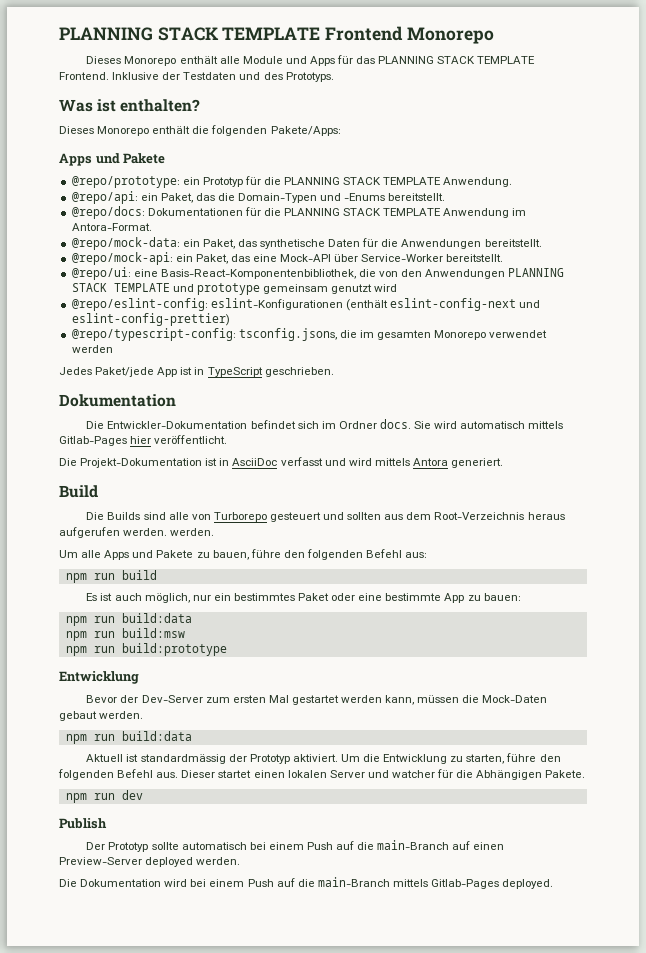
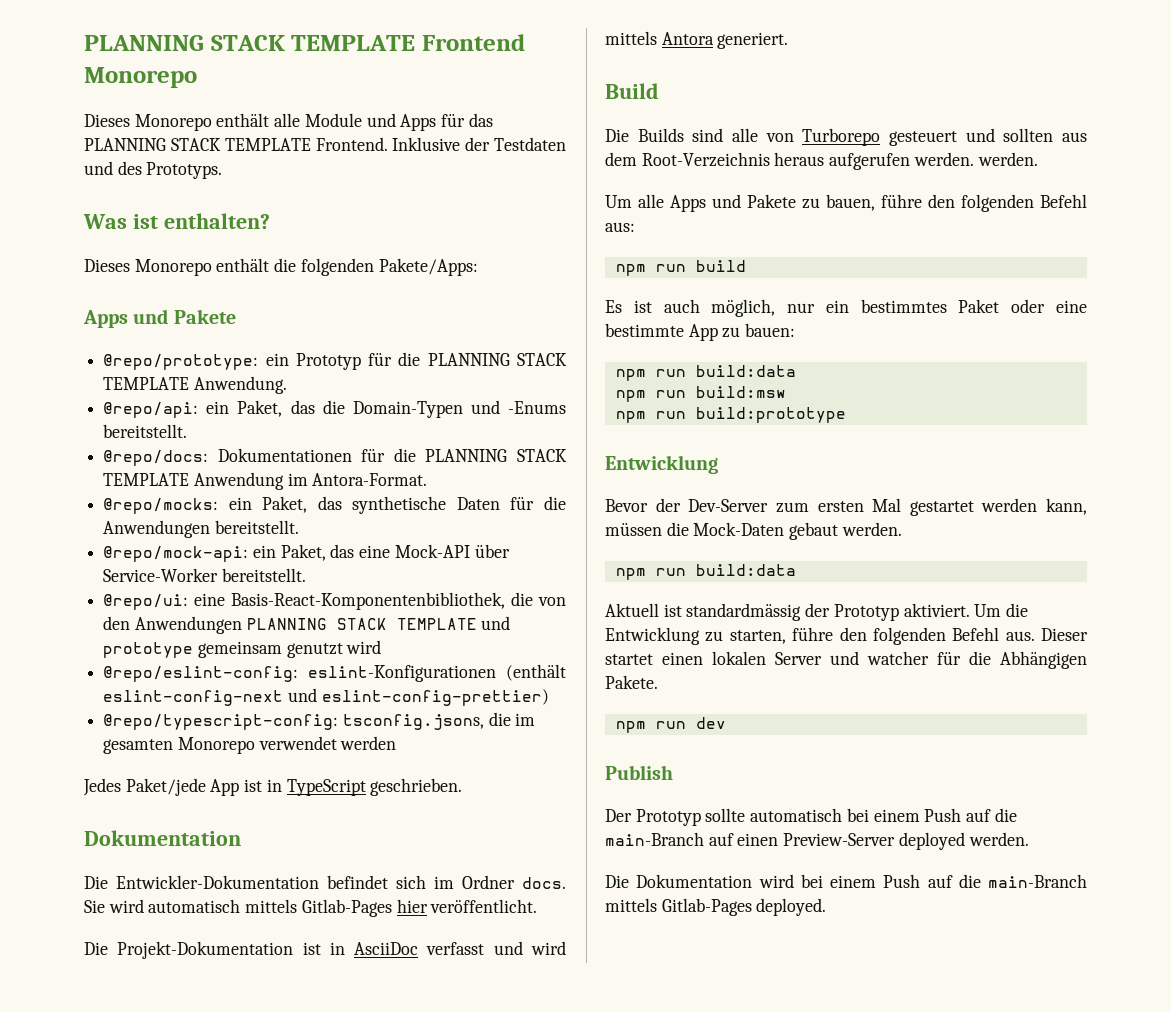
- @repo/mock-data: ein Paket, das synthetische Daten für die Anwendungen bereitstellt.
+ @repo/mocks: ein Paket, das synthetische Daten für die Anwendungen bereitstellt.

